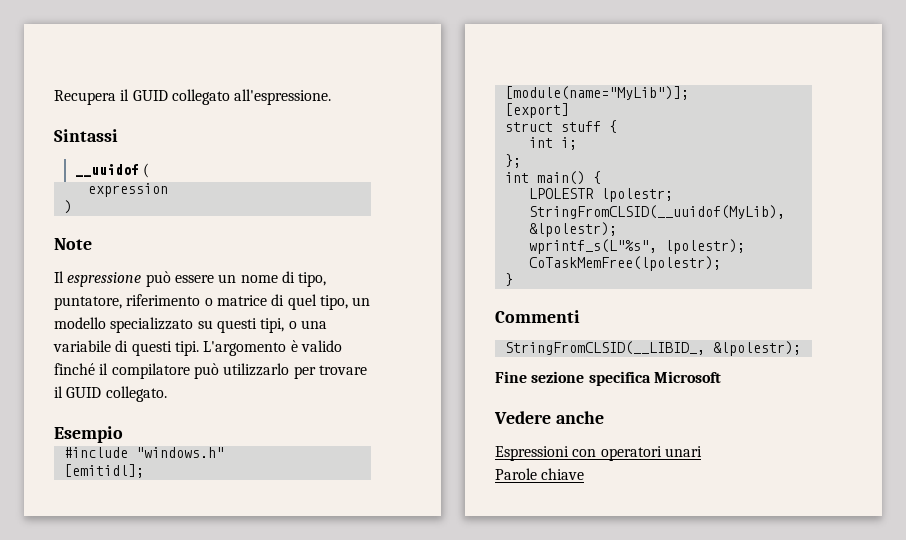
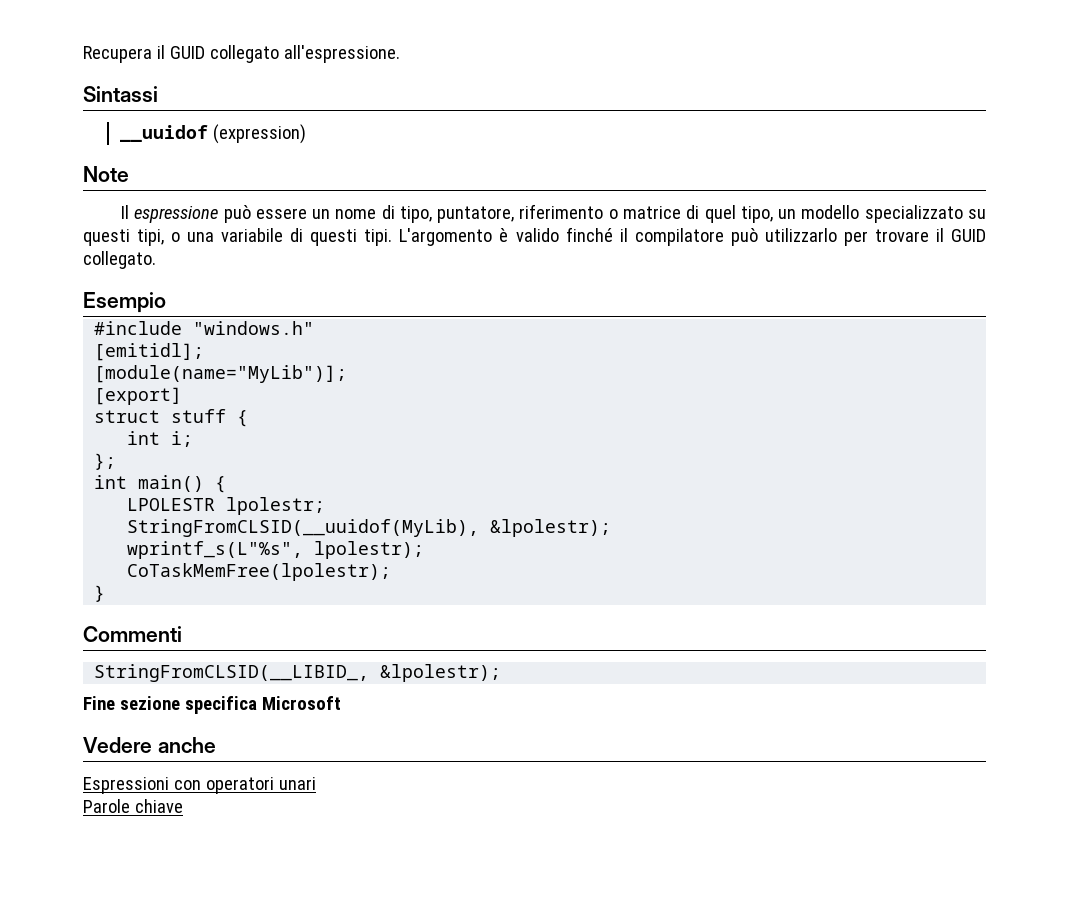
- __uuidof (
- expression
- )
+ __uuidof (expression)

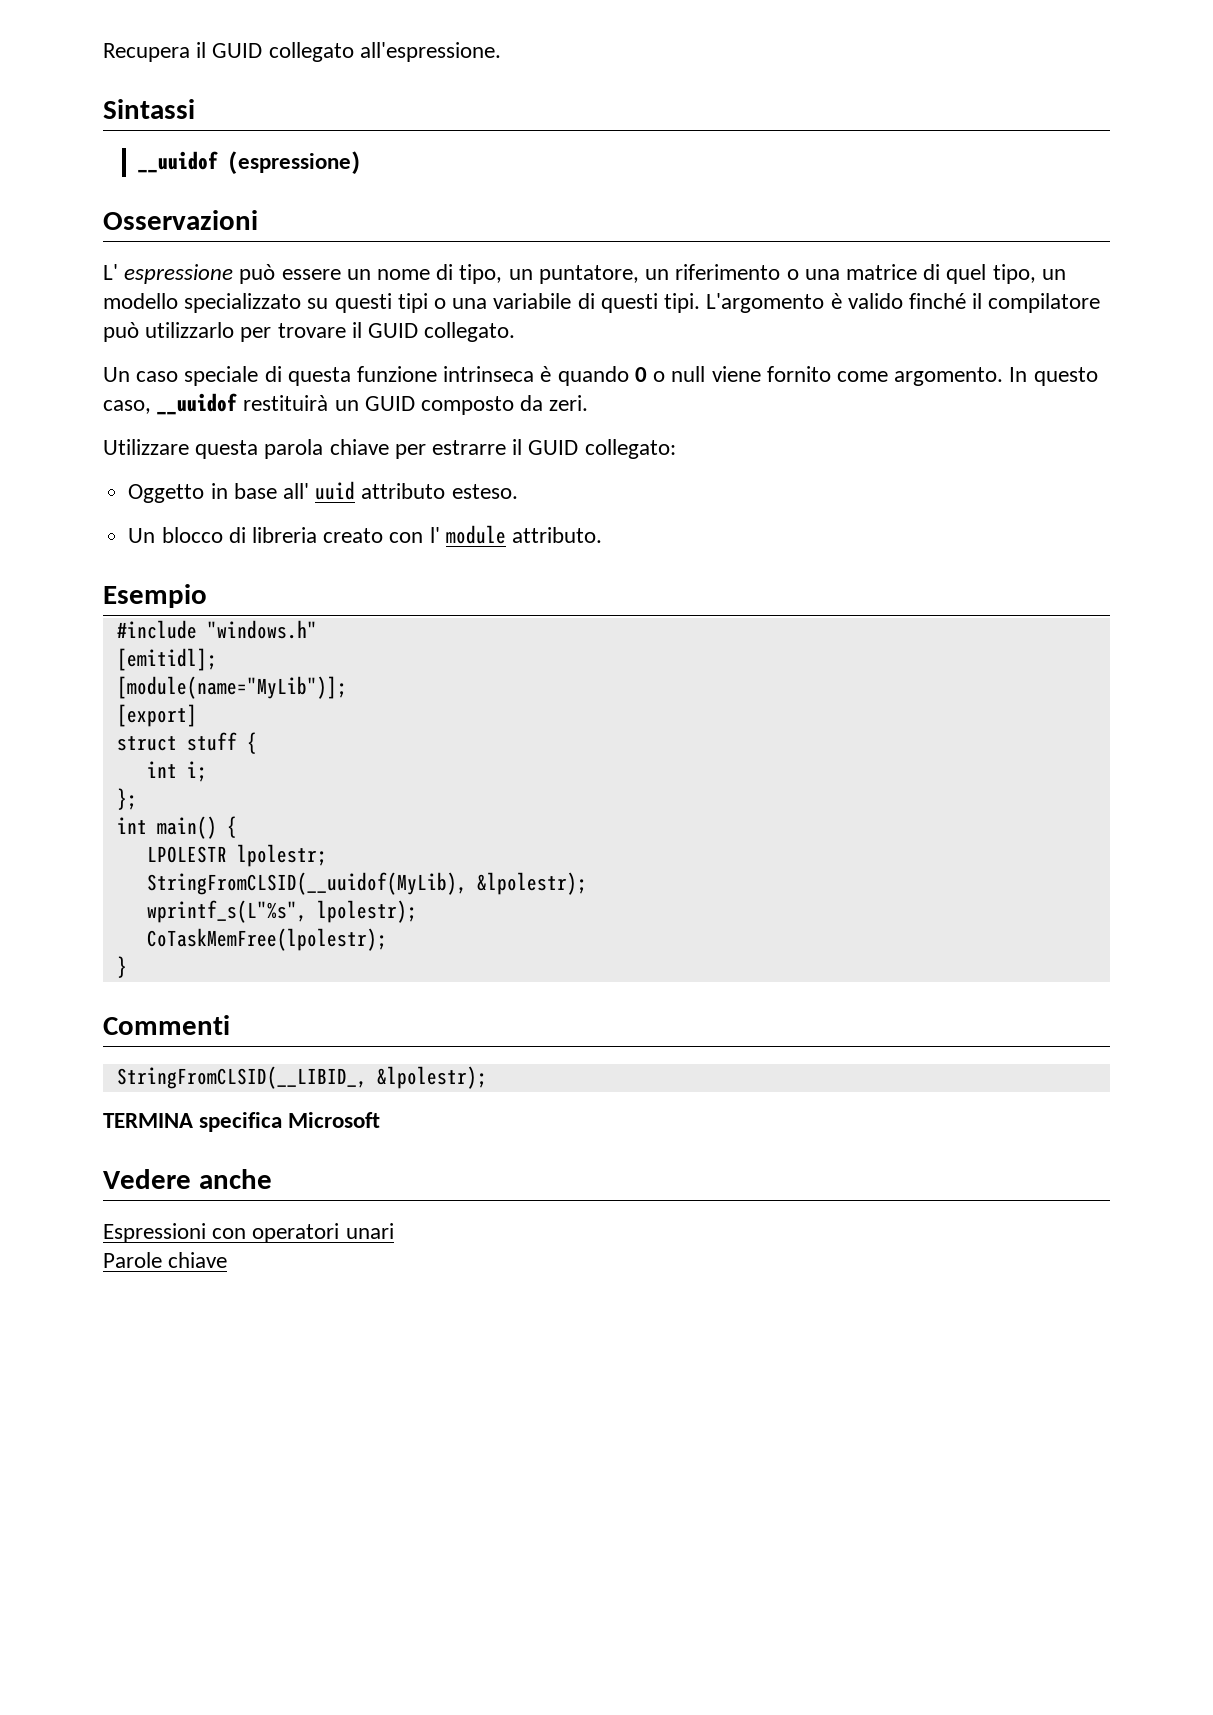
- __uuidof (expression)
- Note
- Il espressione può essere un nome di tipo, puntatore, riferimento o matrice di quel tipo, un modello specializzato su questi tipi, o una variabile di questi tipi.
+ __uuidof (espressione)
+ Osservazioni
+ L' espressione può essere un nome di tipo, un puntatore, un riferimento o una matrice di quel tipo, un modello specializzato su questi tipi o una variabile di questi tipi.
+ Un caso speciale di questa funzione intrinseca è quando 0 o null viene fornito come argomento. In questo caso, __uuidof restituirà un GUID composto da zeri.
+ Utilizzare questa parola chiave per estrarre il GUID collegato:
+ Oggetto in base all' uuid attributo esteso.
+ Un blocco di libreria creato con l' module attributo.
- Fine sezione specifica Microsoft
+ TERMINA specifica Microsoft

